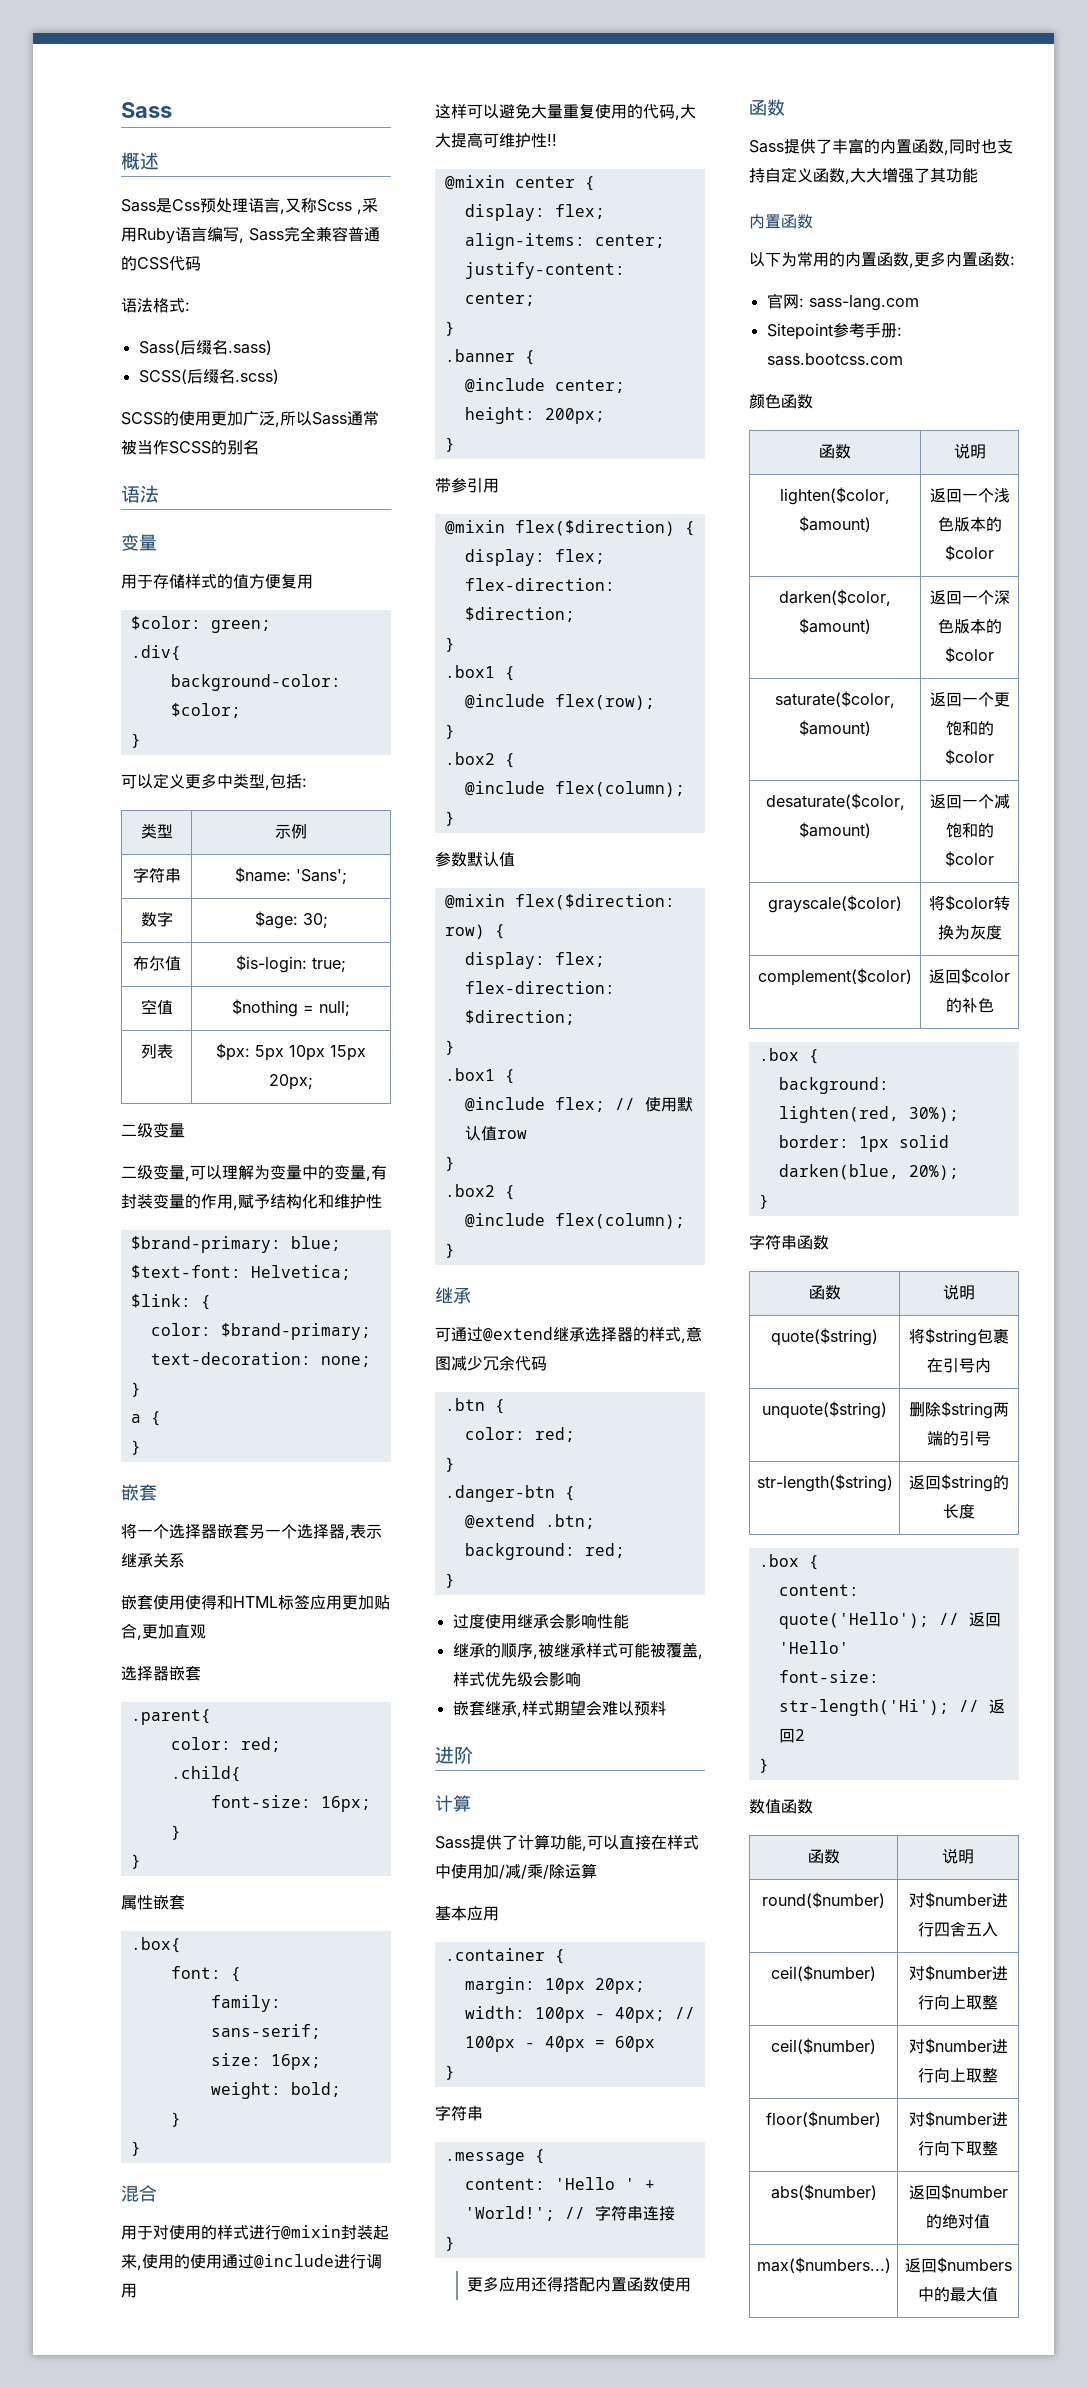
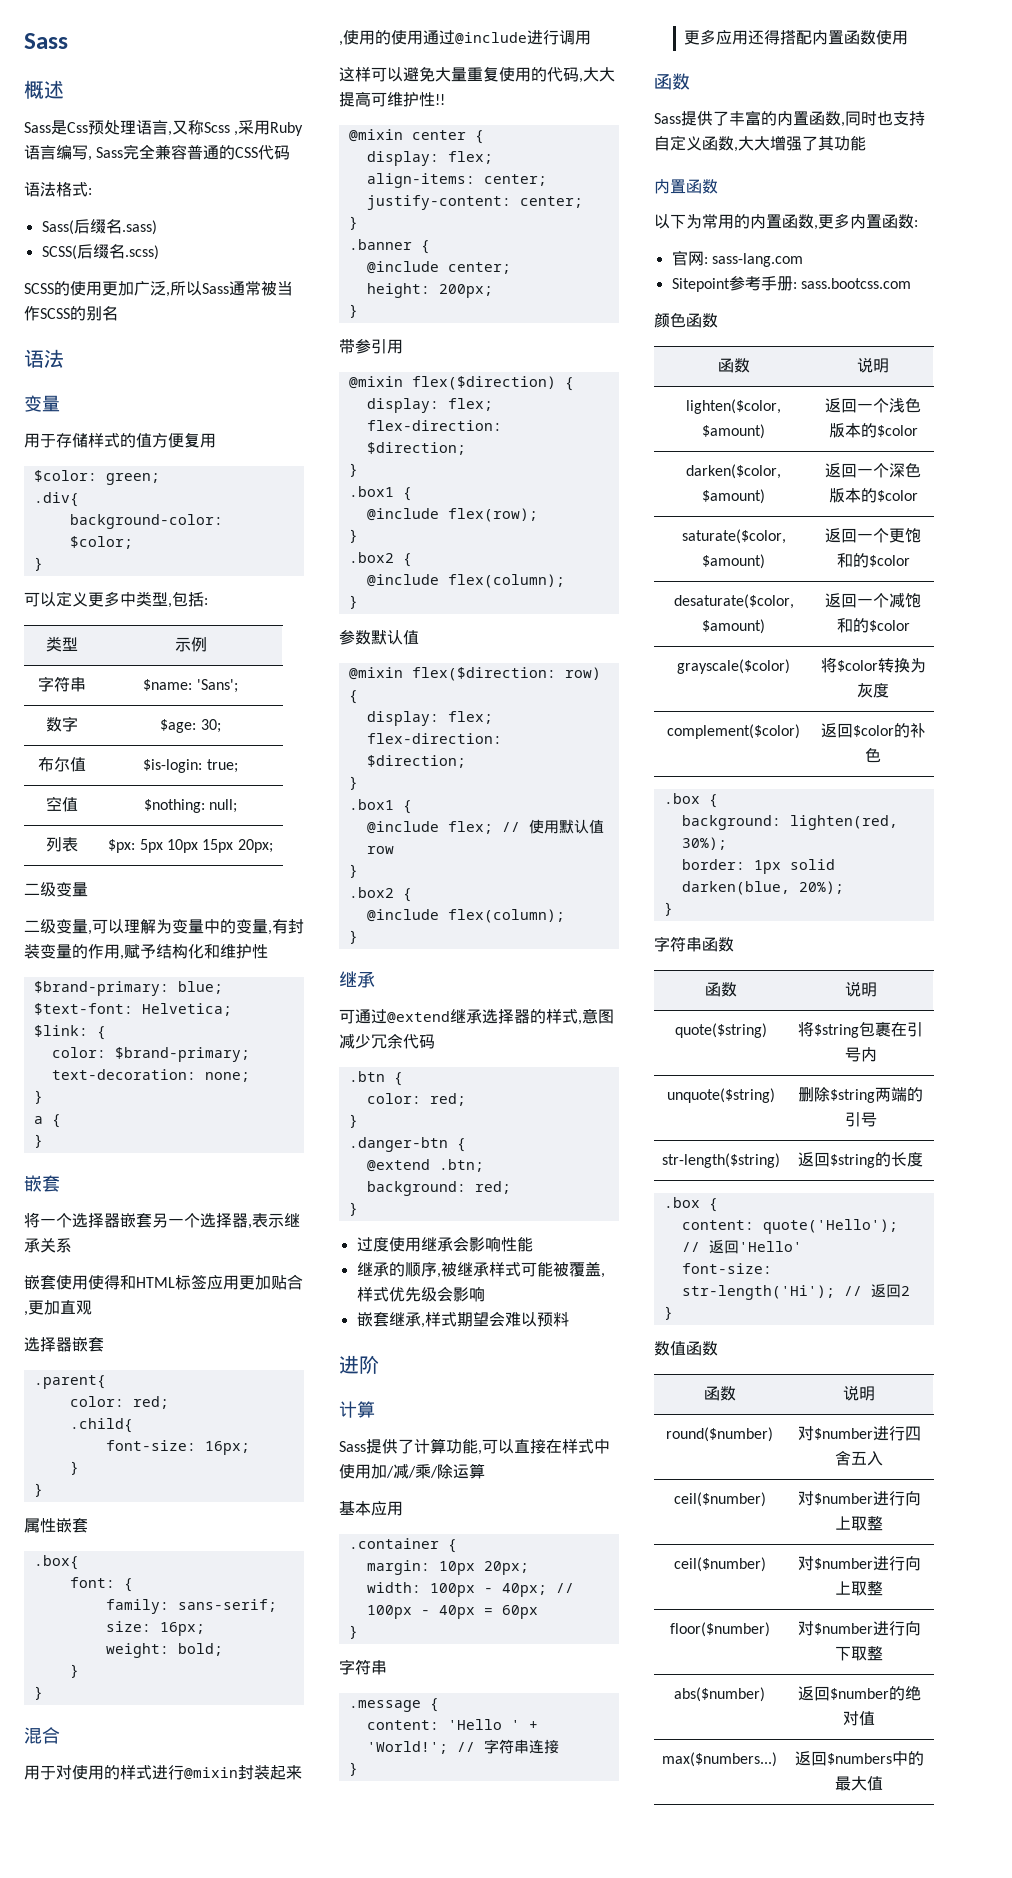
- 空值 | $nothing = null;
+ 空值 | $nothing: null;

